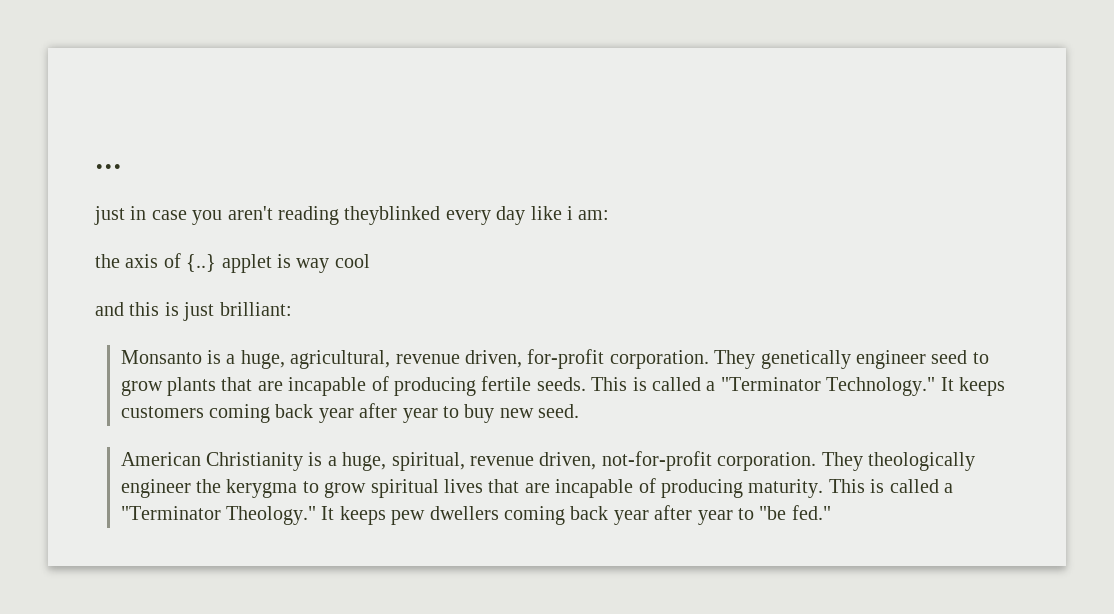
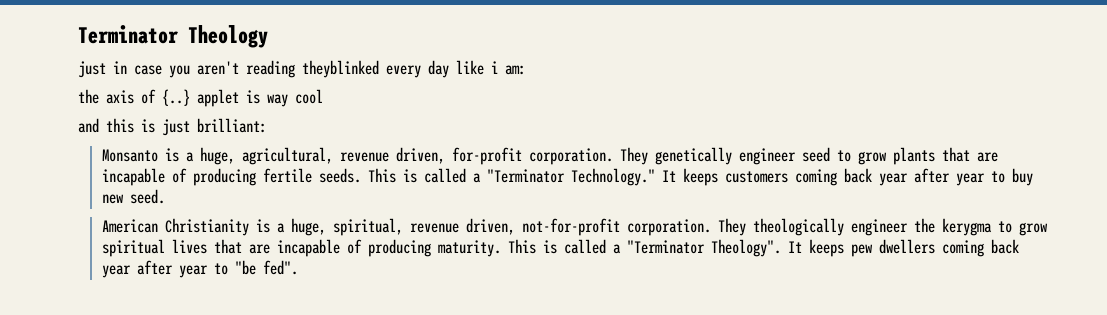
- ...
+ Terminator Theology
- This is called a "Terminator Theology."
+ This is called a "Terminator Theology".
- It keeps pew dwellers coming back year after year to "be fed."
+ It keeps pew dwellers coming back year after year to "be fed".

